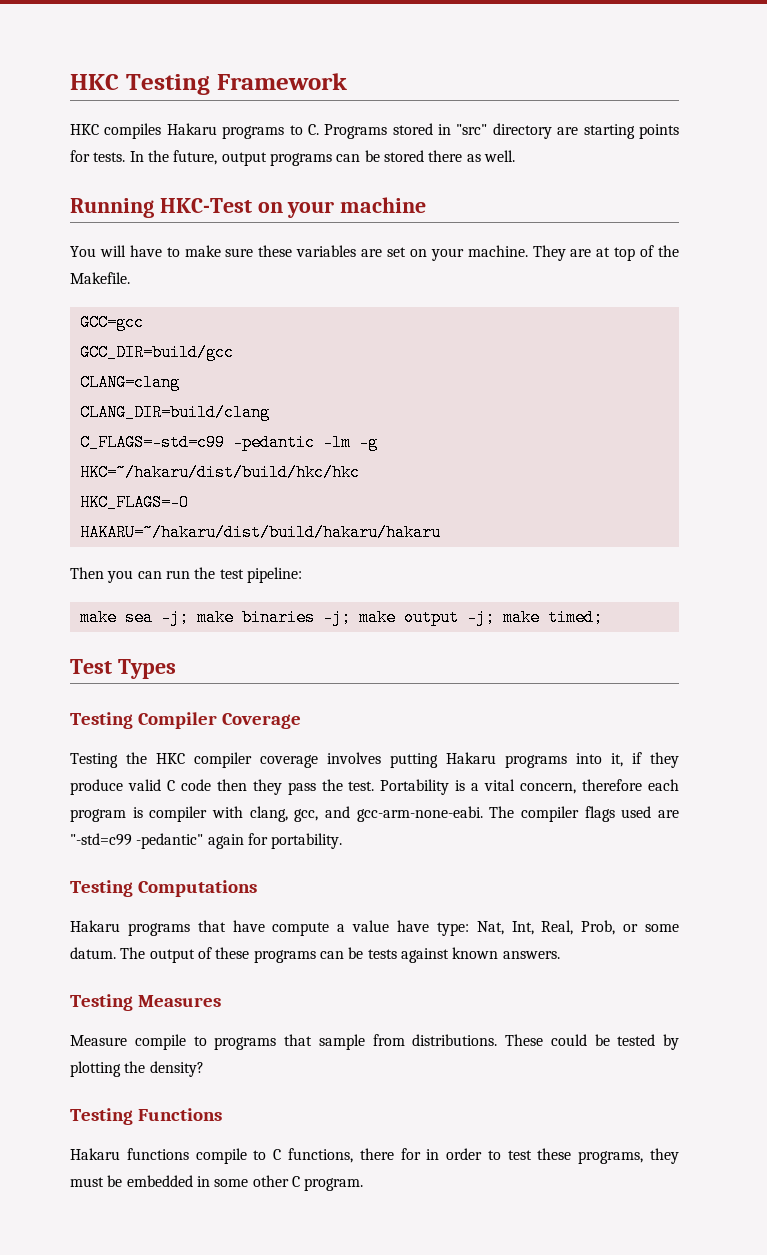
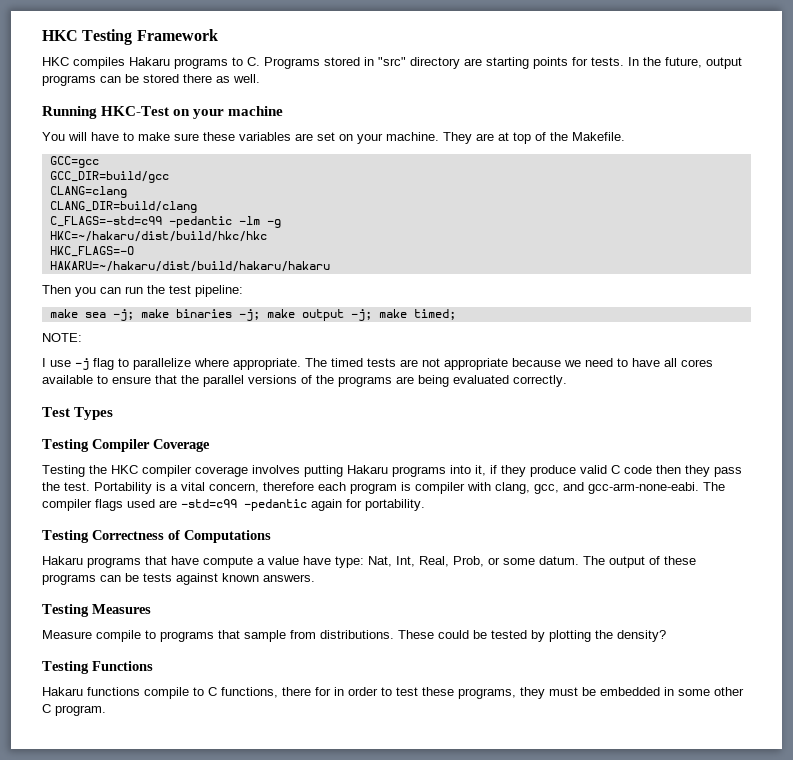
+ NOTE:
+ I use -j flag to parallelize where appropriate. The timed tests are not appropriate because we need to have all cores available to ensure that the parallel versions of the programs are being evaluated correctly.
- The compiler flags used are "-std=c99 -pedantic" again for portability.
+ The compiler flags used are -std=c99 -pedantic again for portability.
- Testing Computations
+ Testing Correctness of Computations

